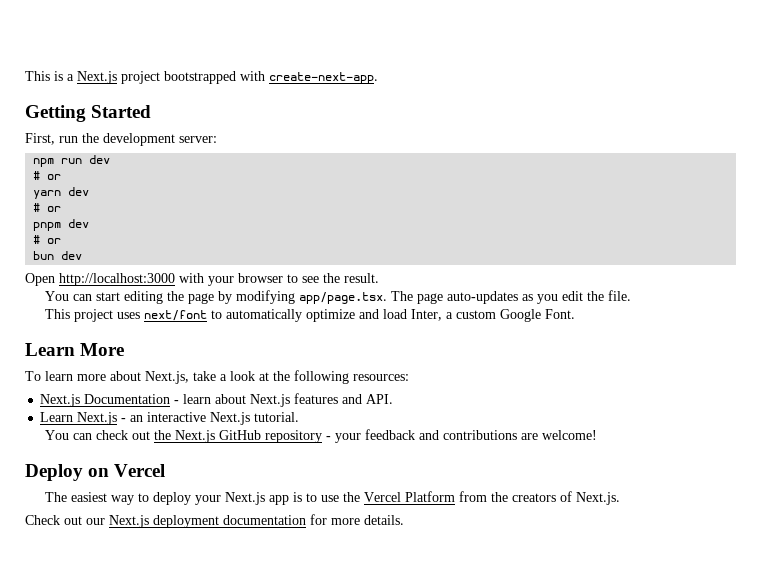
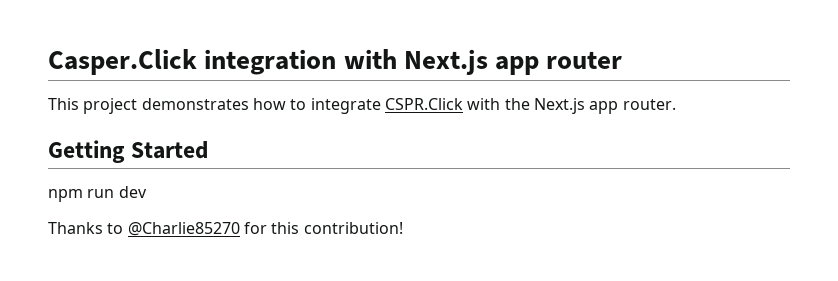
- This is a Next.js project bootstrapped with create-next-app.
+ Casper.Click integration with Next.js app router
+ This project demonstrates how to integrate CSPR.Click with the Next.js app router.
  Getting Started
- First, run the development server:
  npm run dev
- # or
- yarn dev
- # or
- pnpm dev
- # or
- bun dev
- Open http://localhost:3000 with your browser to see the result.
- You can start editing the page by modifying app/page.tsx. The page auto-updates as you edit the file.
- This project uses next/font to automatically optimize and load Inter, a custom Google Font.
- Learn More
- To learn more about Next.js, take a look at the following resources:
- Next.js Documentation - learn about Next.js features and API.
- Learn Next.js - an interactive Next.js tutorial.
- You can check out the Next.js GitHub repository - your feedback and contributions are welcome!
- Deploy on Vercel
- The easiest way to deploy your Next.js app is to use the Vercel Platform from the creators of Next.js.
- Check out our Next.js deployment documentation for more details.
+ Thanks to @Charlie85270 for this contribution!

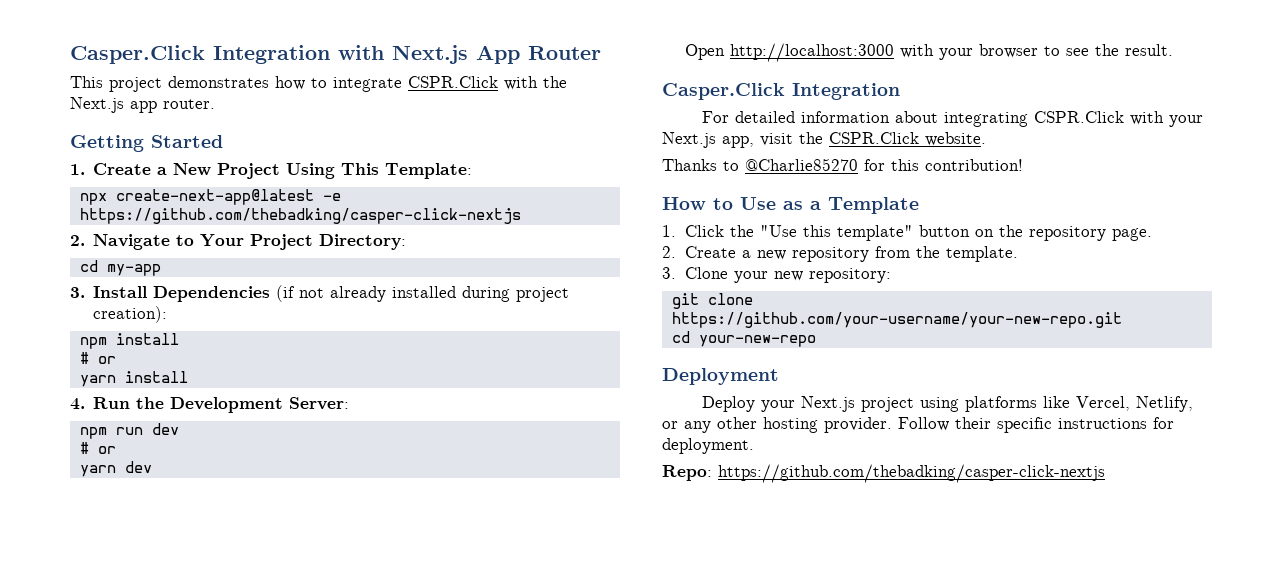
- Casper.Click integration with Next.js app router
+ Casper.Click Integration with Next.js App Router
+ 1. Create a New Project Using This Template:
+ npx create-next-app@latest -e https://github.com/thebadking/casper-click-nextjs
+ 2. Navigate to Your Project Directory:
+ cd my-app
+ 3. Install Dependencies (if not already installed during project creation):
+ npm install
+ # or
+ yarn install
+ 4. Run the Development Server:
  npm run dev
+ # or
+ yarn dev
+ Open http://localhost:3000 with your browser to see the result.
+ Casper.Click Integration
+ For detailed information about integrating CSPR.Click with your Next.js app, visit the CSPR.Click website.
+ How to Use as a Template
+ 1. Click the "Use this template" button on the repository page.
+ 2. Create a new repository from the template.
+ 3. Clone your new repository:
+ git clone https://github.com/your-username/your-new-repo.git
+ cd your-new-repo
+ Deployment
+ Deploy your Next.js project using platforms like Vercel, Netlify, or any other hosting provider. Follow their specific instructions for deployment.
+ Repo: https://github.com/thebadking/casper-click-nextjs

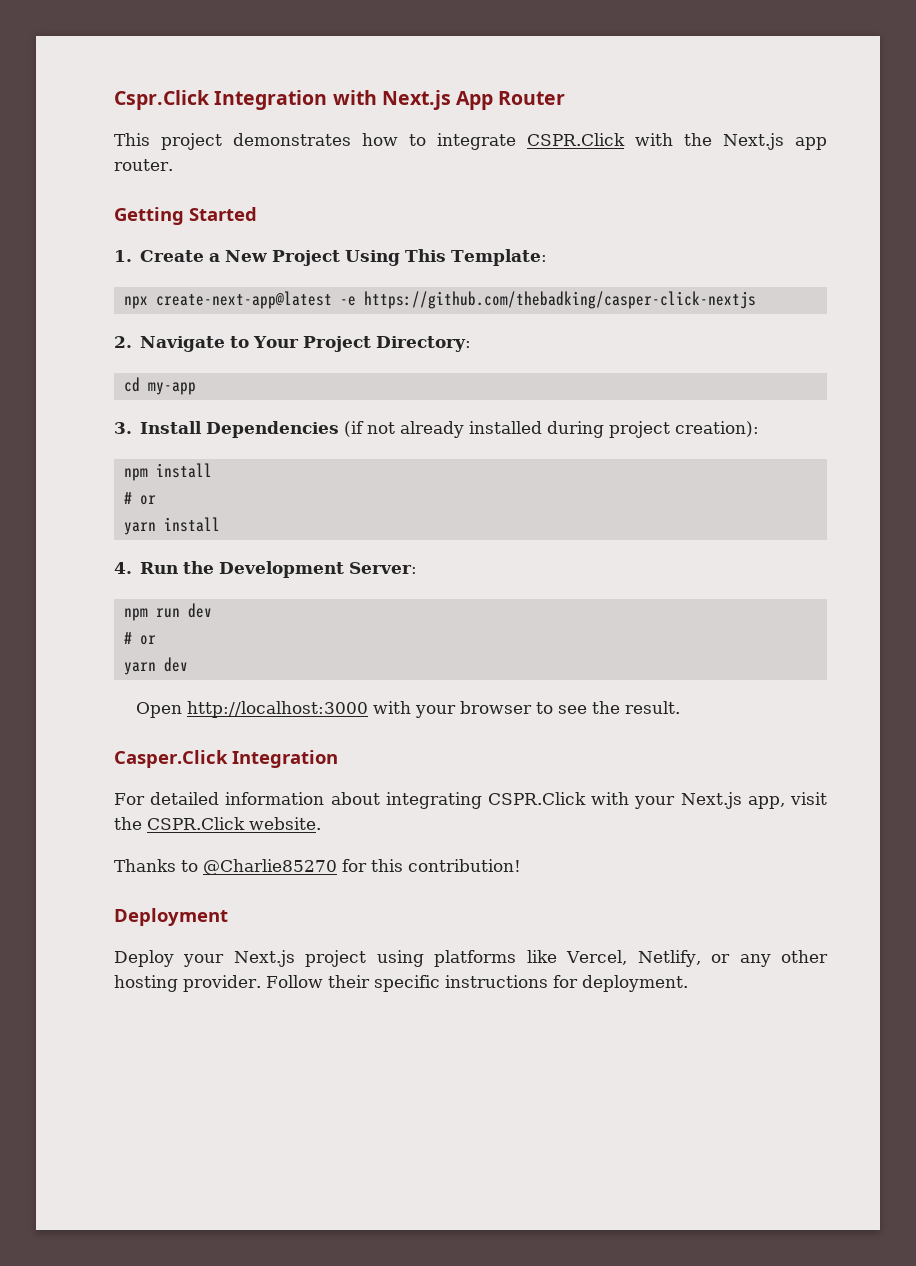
- Casper.Click Integration with Next.js App Router
+ Cspr.Click Integration with Next.js App Router
- How to Use as a Template
- 1. Click the "Use this template" button on the repository page.
- 2. Create a new repository from the template.
- 3. Clone your new repository:
- git clone https://github.com/your-username/your-new-repo.git
- cd your-new-repo
- Repo: https://github.com/thebadking/casper-click-nextjs

